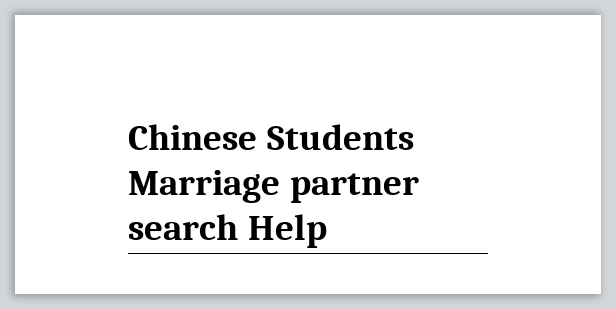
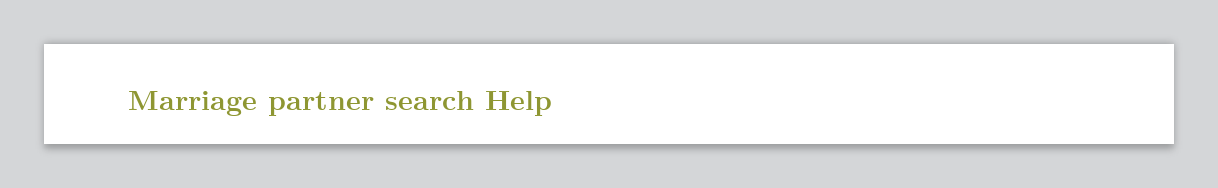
- Chinese Students Marriage partner search Help
+ Marriage partner search Help

